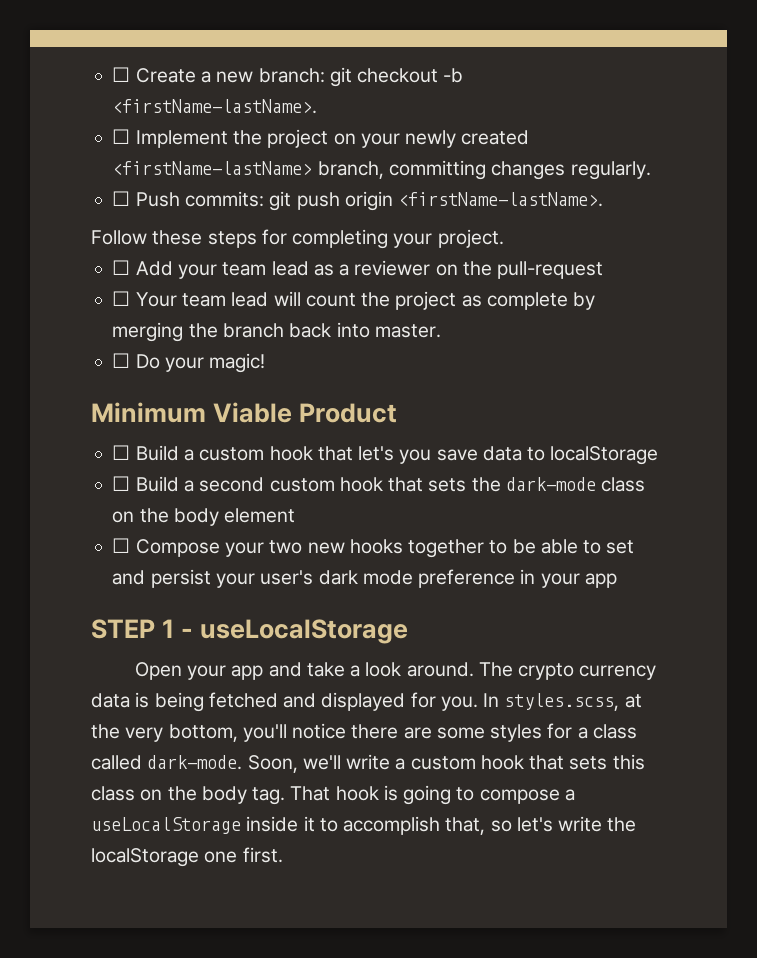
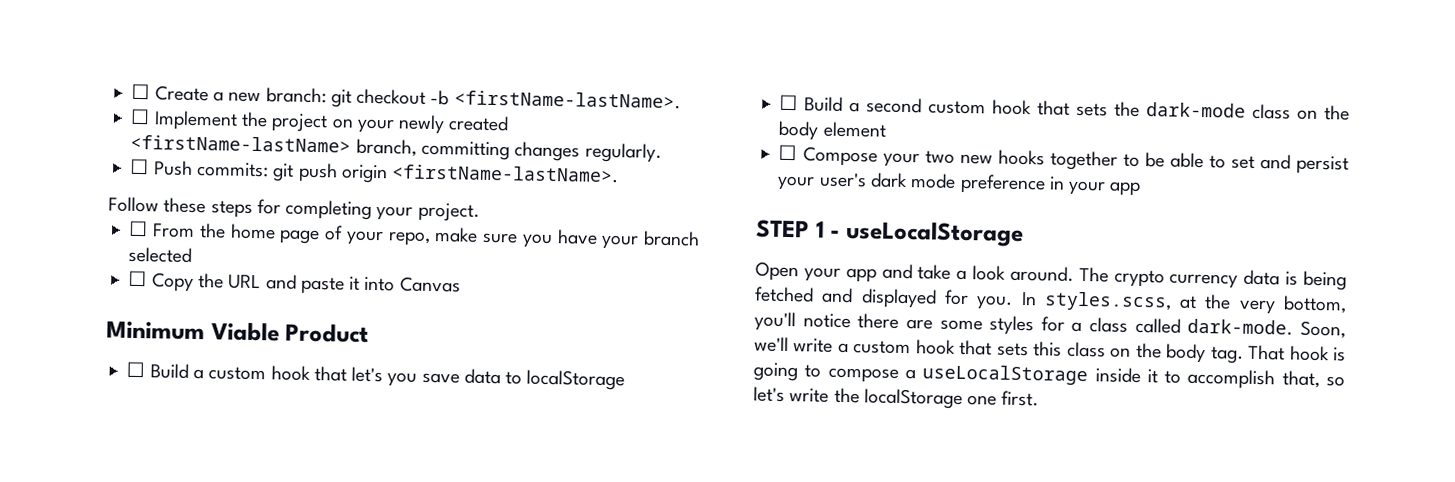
- ☐ Add your team lead as a reviewer on the pull-request
- ☐ Your team lead will count the project as complete by merging the branch back into master.
- ☐ Do your magic!
+ ☐ From the home page of your repo, make sure you have your branch selected
+ ☐ Copy the URL and paste it into Canvas

